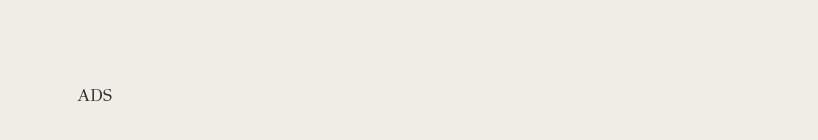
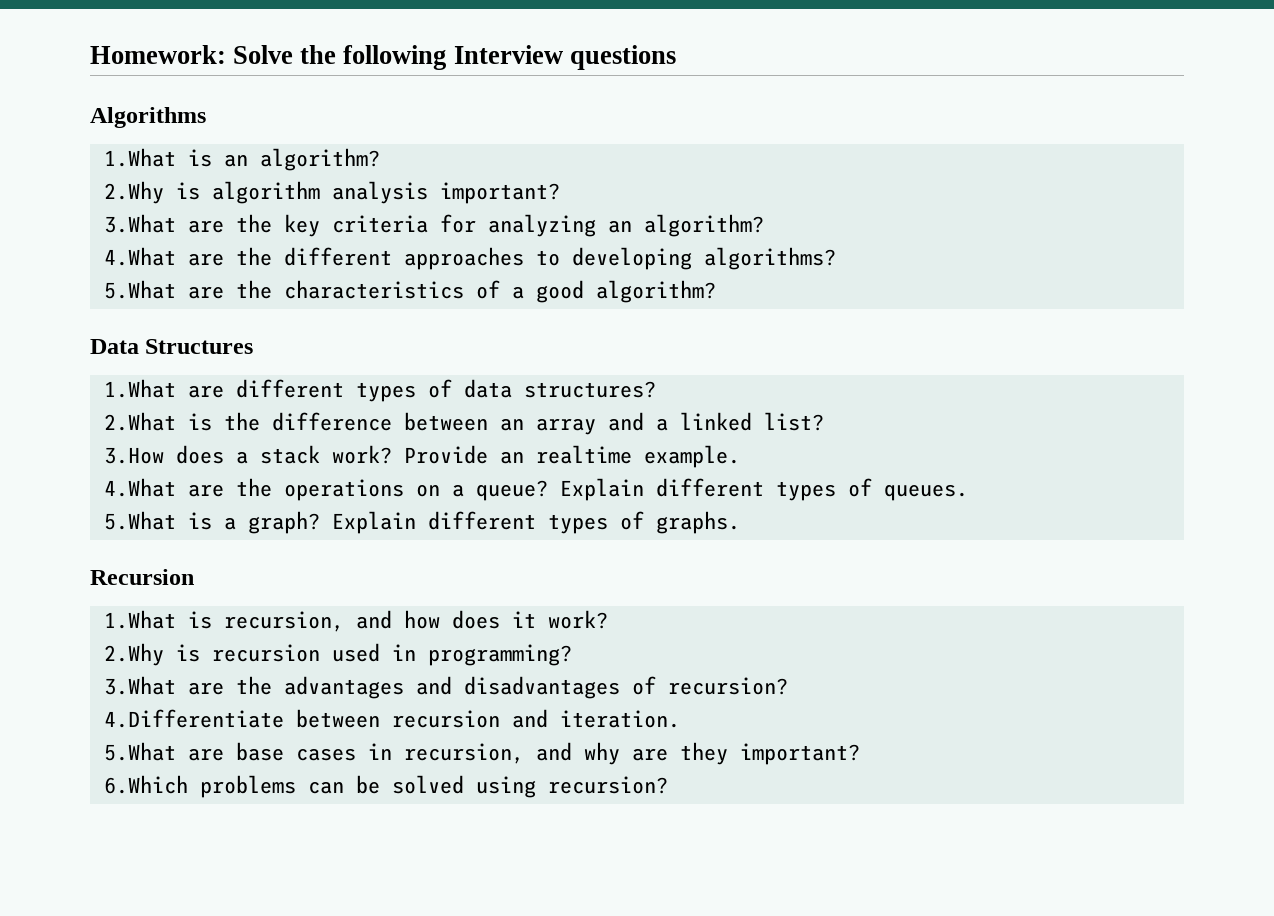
- ADS
+ Homework: Solve the following Interview questions
+ Algorithms
+ 1.What is an algorithm?
+ 2.Why is algorithm analysis important?
+ 3.What are the key criteria for analyzing an algorithm?
+ 4.What are the different approaches to developing algorithms?
+ 5.What are the characteristics of a good algorithm?
+ Data Structures
+ 1.What are different types of data structures?
+ 2.What is the difference between an array and a linked list?
+ 3.How does a stack work? Provide an realtime example.
+ 4.What are the operations on a queue? Explain different types of queues.
+ 5.What is a graph? Explain different types of graphs.
+ Recursion
+ 1.What is recursion, and how does it work?
+ 2.Why is recursion used in programming?
+ 3.What are the advantages and disadvantages of recursion?
+ 4.Differentiate between recursion and iteration.
+ 5.What are base cases in recursion, and why are they important?
+ 6.Which problems can be solved using recursion?

